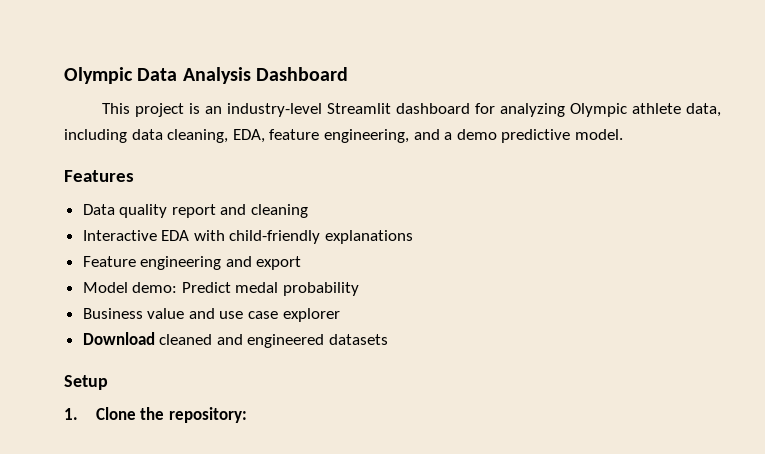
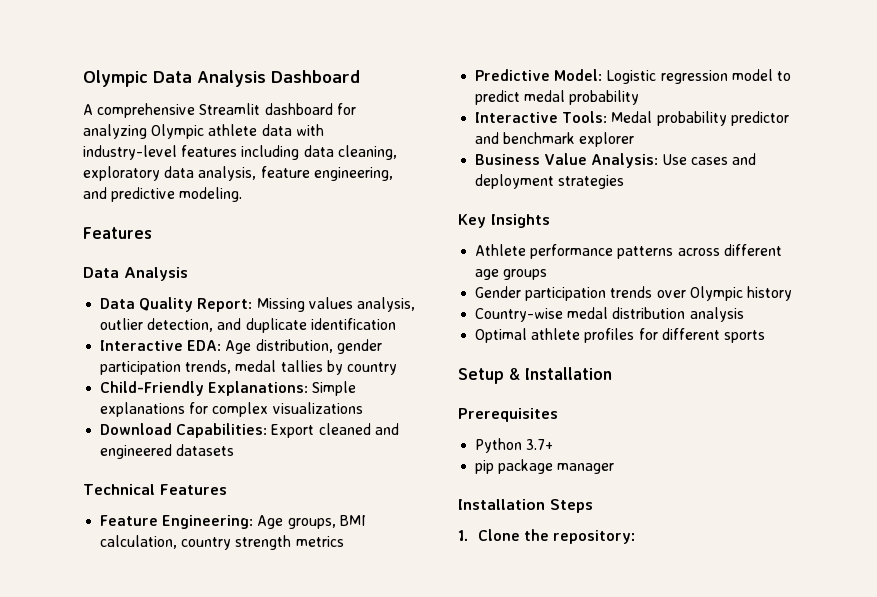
- This project is an industry-level Streamlit dashboard for analyzing Olympic athlete data, including data cleaning, EDA, feature engineering, and a demo predictive model.
+ A comprehensive Streamlit dashboard for analyzing Olympic athlete data with industry-level features including data cleaning, exploratory data analysis, feature engineering, and predictive modeling.
  Features
- Data quality report and cleaning
- Interactive EDA with child-friendly explanations
- Feature engineering and export
- Model demo: Predict medal probability
- Business value and use case explorer
+ Data Analysis
+ Data Quality Report: Missing values analysis, outlier detection, and duplicate identification
+ Interactive EDA: Age distribution, gender participation trends, medal tallies by country
+ Child-Friendly Explanations: Simple explanations for complex visualizations
- Download cleaned and engineered datasets
+ Download Capabilities: Export cleaned and engineered datasets
- Setup
+ Technical Features
+ Feature Engineering: Age groups, BMI calculation, country strength metrics
+ Predictive Model: Logistic regression model to predict medal probability
+ Interactive Tools: Medal probability predictor and benchmark explorer
+ Business Value Analysis: Use cases and deployment strategies
+ Key Insights
+ Athlete performance patterns across different age groups
+ Gender participation trends over Olympic history
+ Country-wise medal distribution analysis
+ Optimal athlete profiles for different sports
+ Setup & Installation
+ Prerequisites
+ Python 3.7+
+ pip package manager
+ Installation Steps

